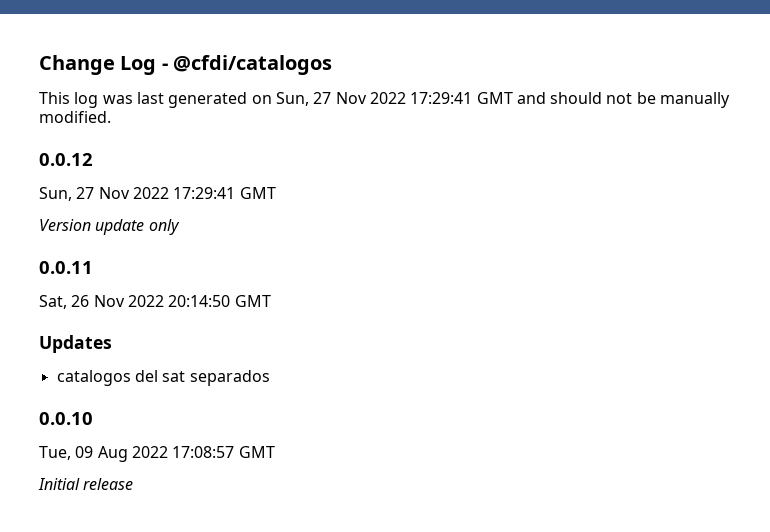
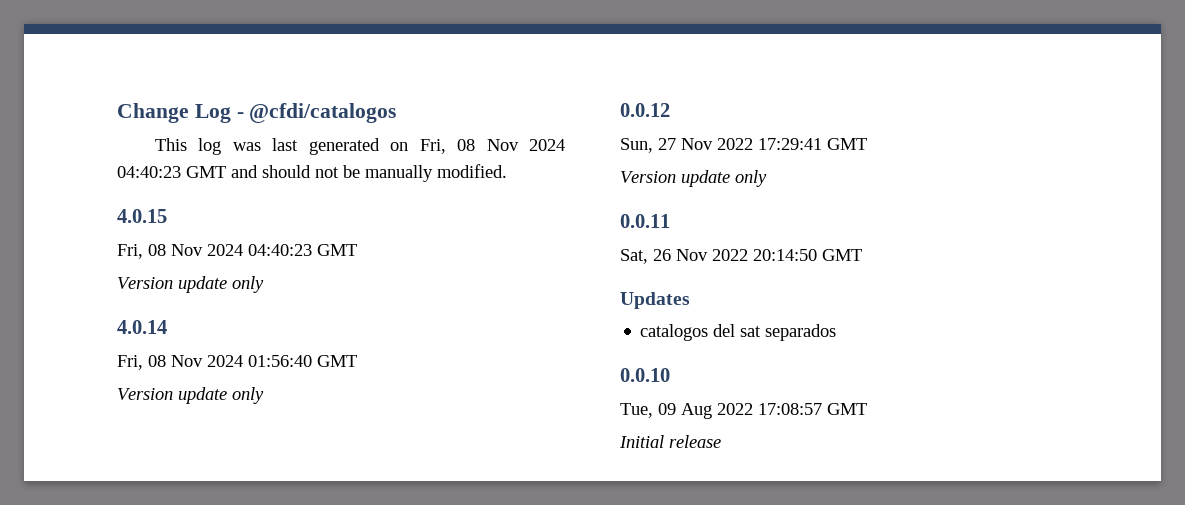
- This log was last generated on Sun, 27 Nov 2022 17:29:41 GMT and should not be manually modified.
+ This log was last generated on Fri, 08 Nov 2024 04:40:23 GMT and should not be manually modified.
+ 4.0.15
+ Fri, 08 Nov 2024 04:40:23 GMT
+ Version update only
+ 4.0.14
+ Fri, 08 Nov 2024 01:56:40 GMT
+ Version update only

